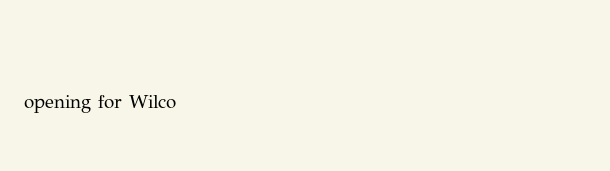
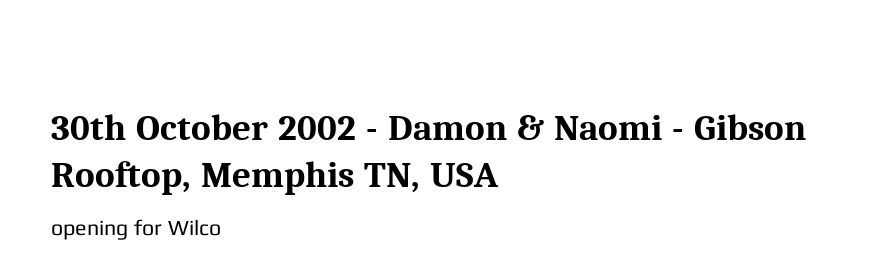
+ 30th October 2002 - Damon & Naomi - Gibson Rooftop, Memphis TN, USA

